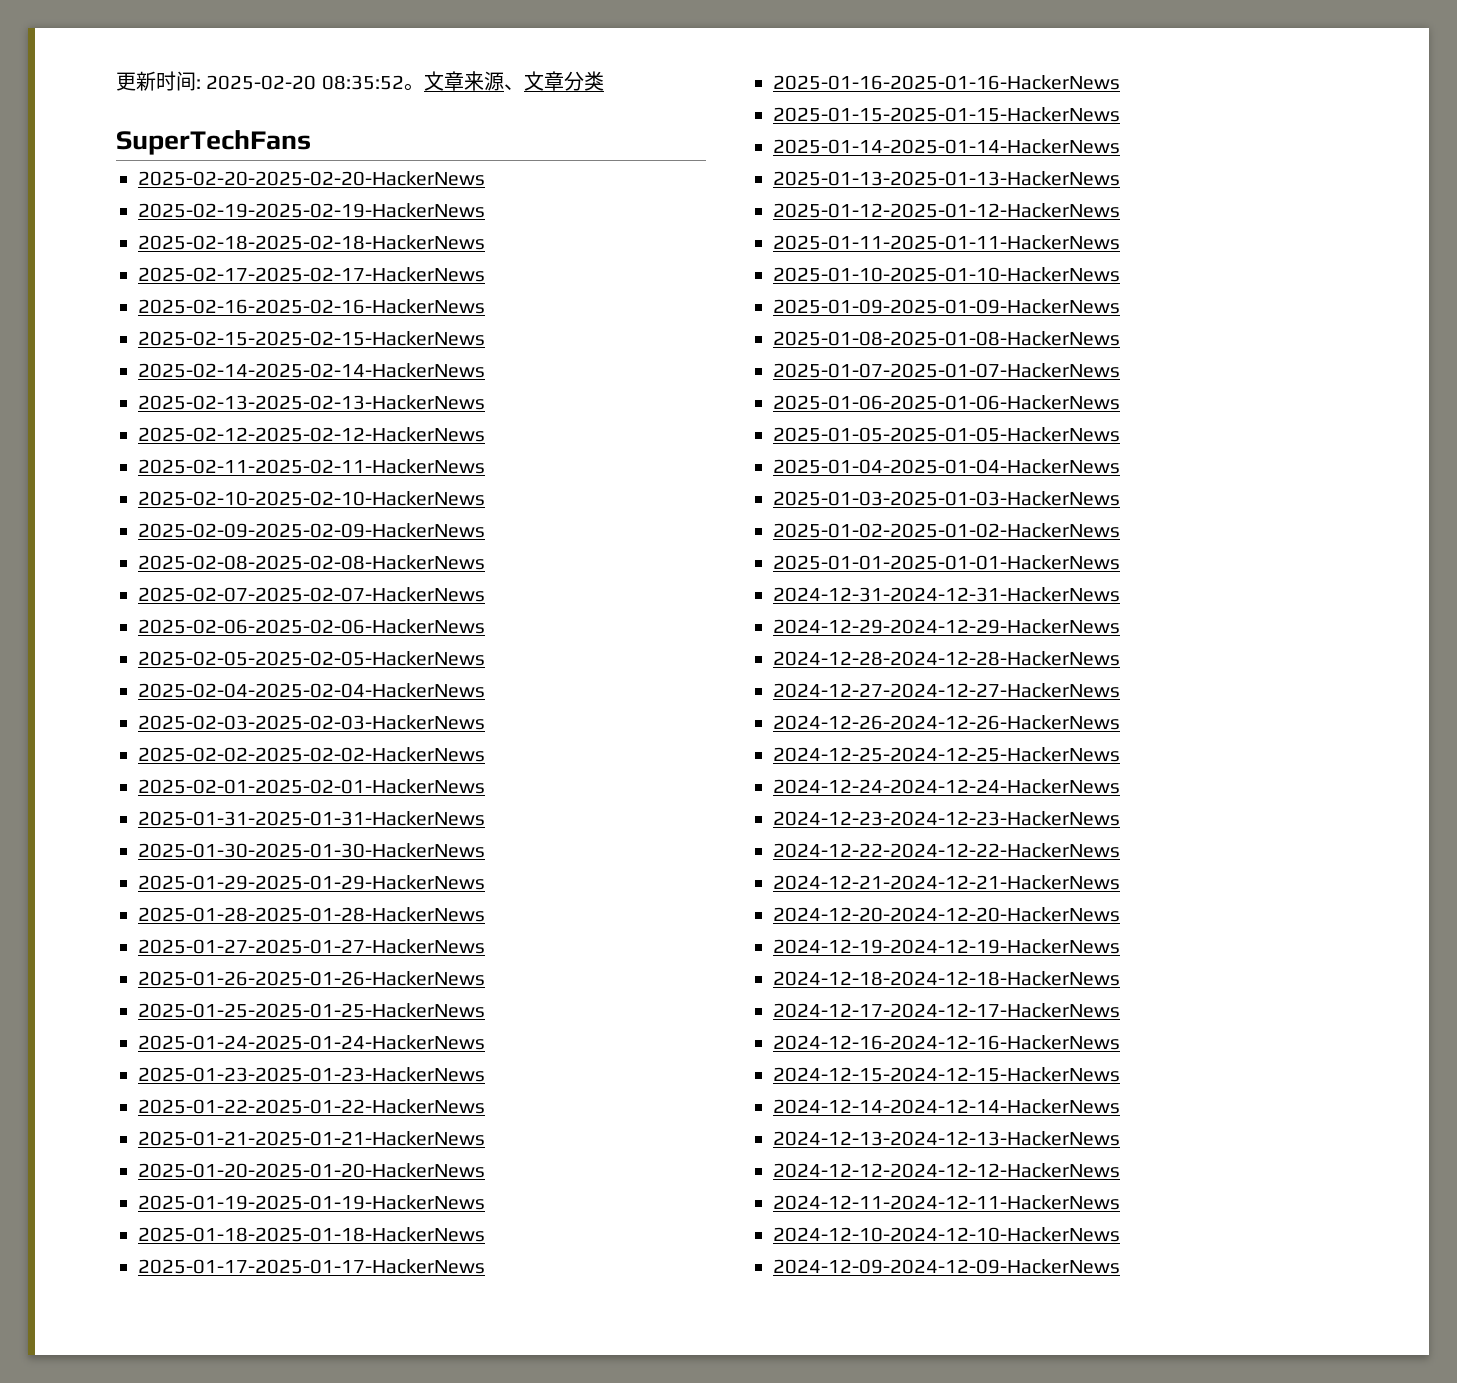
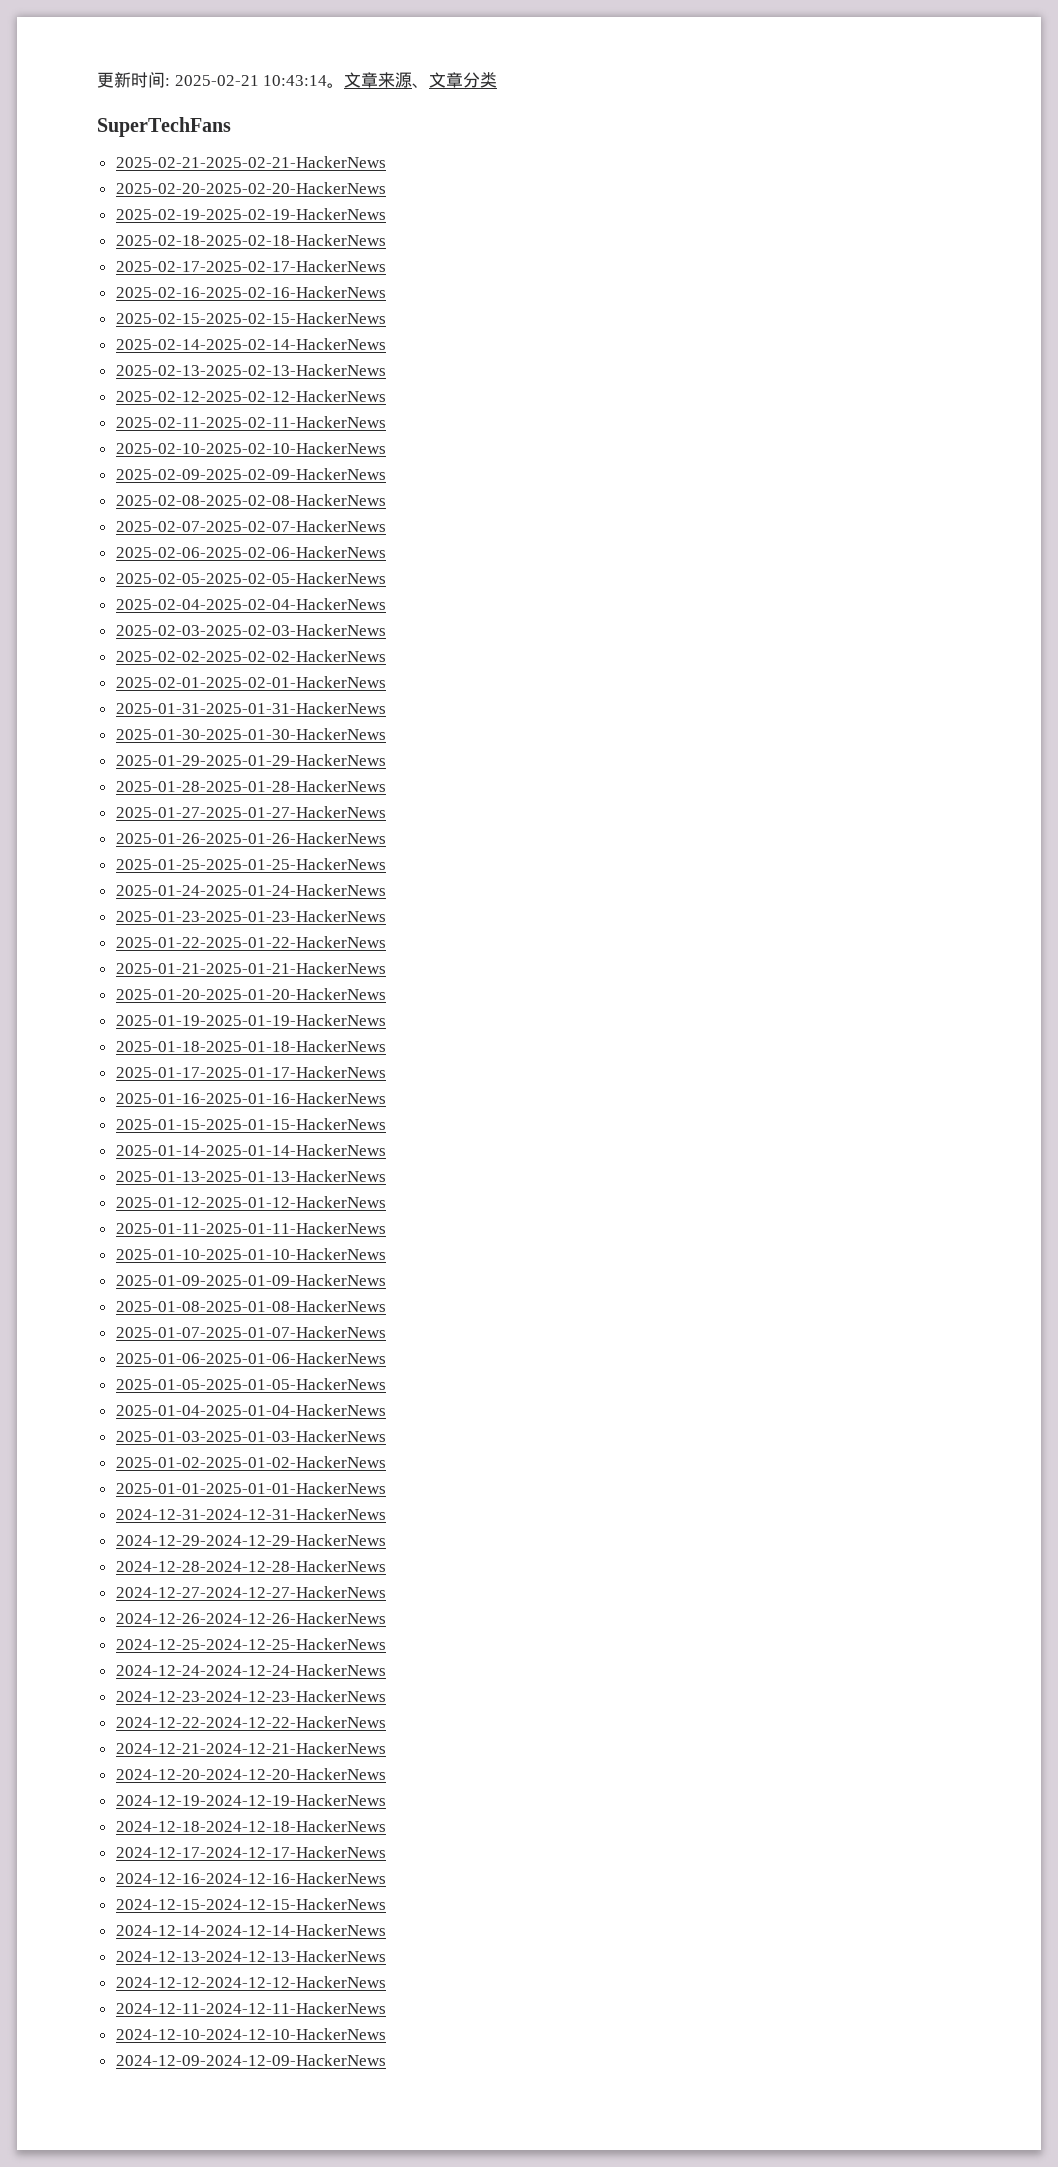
- 更新时间: 2025-02-20 08:35:52。
+ 更新时间: 2025-02-21 10:43:14。
+ 2025-02-21-2025-02-21-HackerNews

